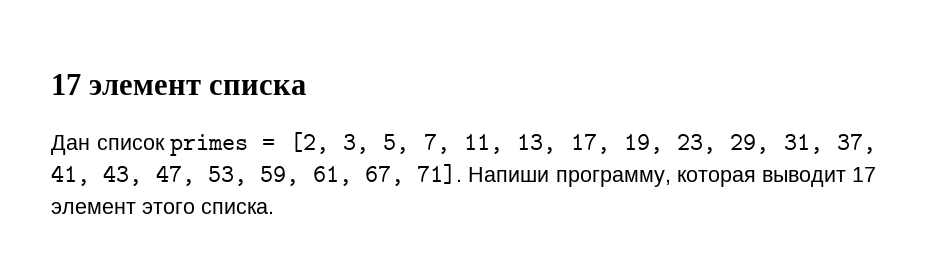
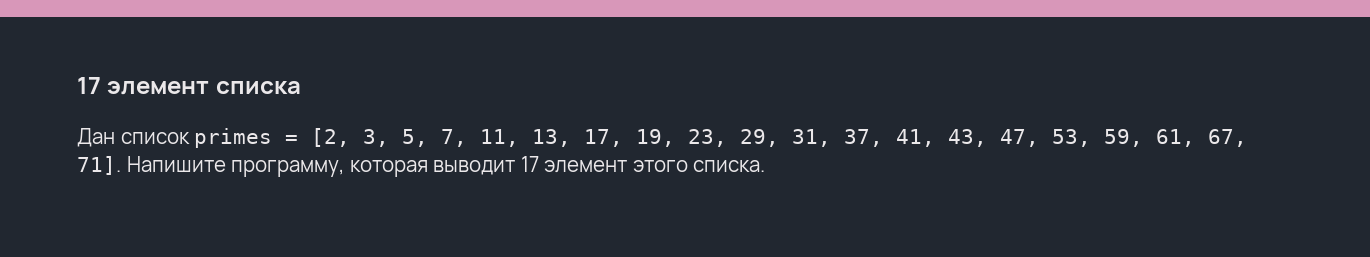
- Напиши программу, которая выводит 17 элемент этого списка.
+ Напишите программу, которая выводит 17 элемент этого списка.

